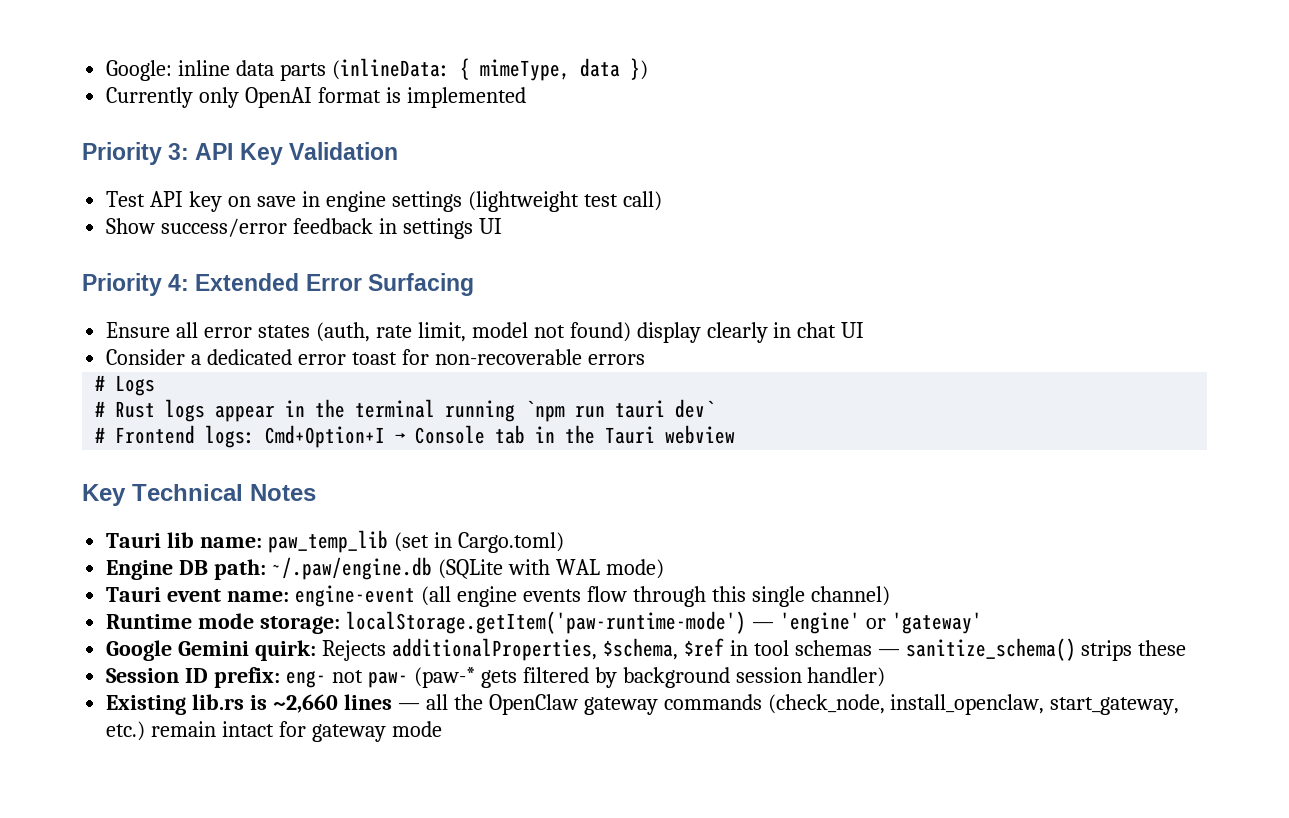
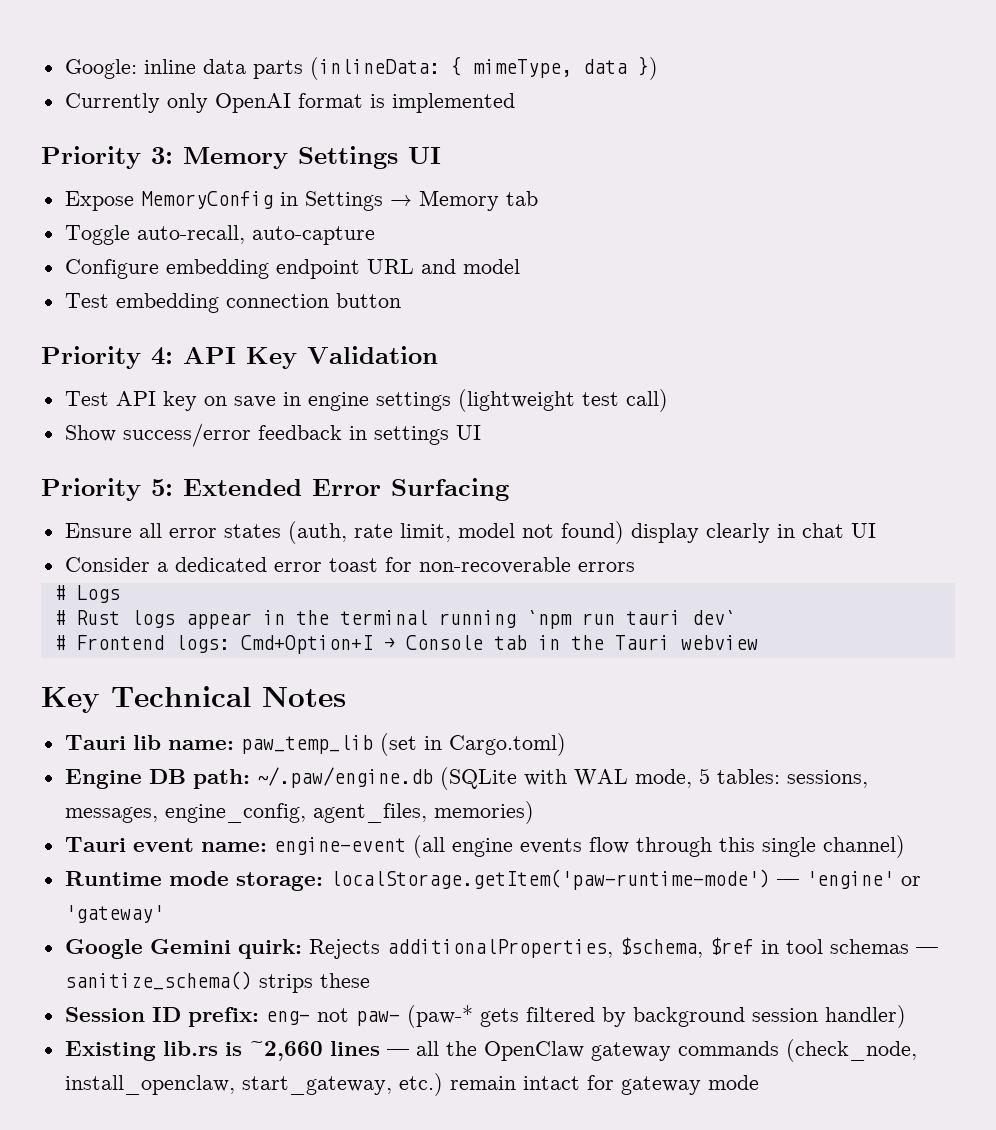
- Priority 3: API Key Validation
+ Priority 3: Memory Settings UI
+ Expose MemoryConfig in Settings → Memory tab
+ Toggle auto-recall, auto-capture
+ Configure embedding endpoint URL and model
+ Test embedding connection button
+ Priority 4: API Key Validation
- Priority 4: Extended Error Surfacing
+ Priority 5: Extended Error Surfacing
- Engine DB path: ~/.paw/engine.db (SQLite with WAL mode)
+ Engine DB path: ~/.paw/engine.db (SQLite with WAL mode, 5 tables: sessions, messages, engine_config, agent_files, memories)

